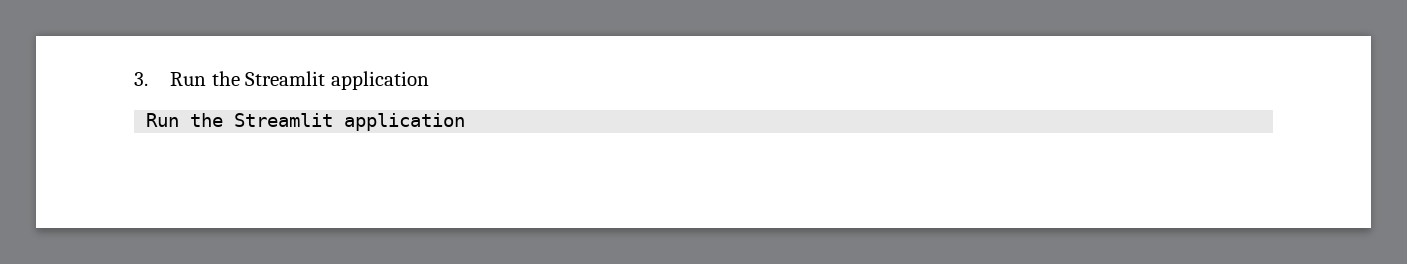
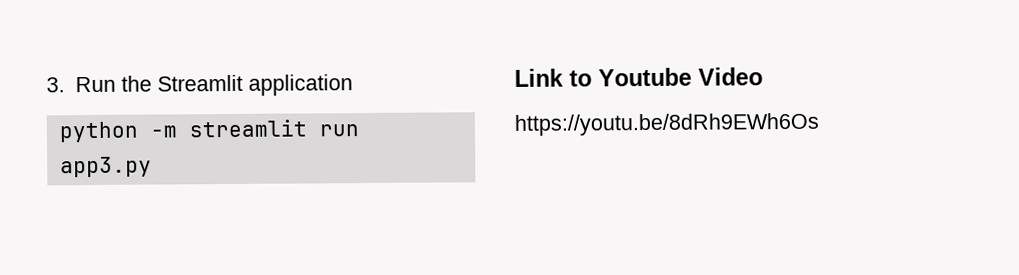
  3. Run the Streamlit application
- Run the Streamlit application
+ python -m streamlit run app3.py
+ Link to Youtube Video
+ https://youtu.be/8dRh9EWh6Os

